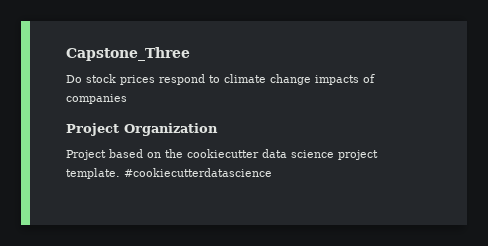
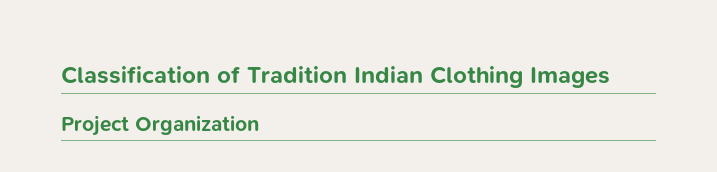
- Capstone_Three
- Do stock prices respond to climate change impacts of companies
+ Classification of Tradition Indian Clothing Images
  Project Organization
- Project based on the cookiecutter data science project template. #cookiecutterdatascience

